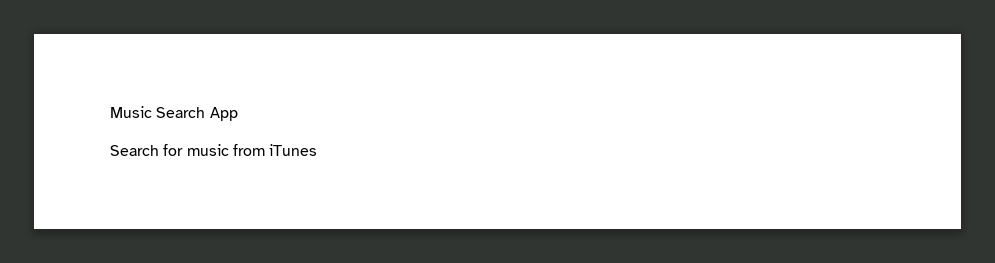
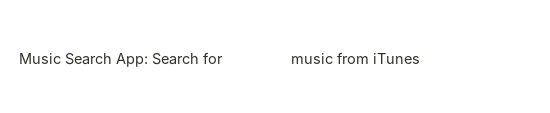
- Music Search App
- Search for music from iTunes
+ Music Search App: Search for music from iTunes

